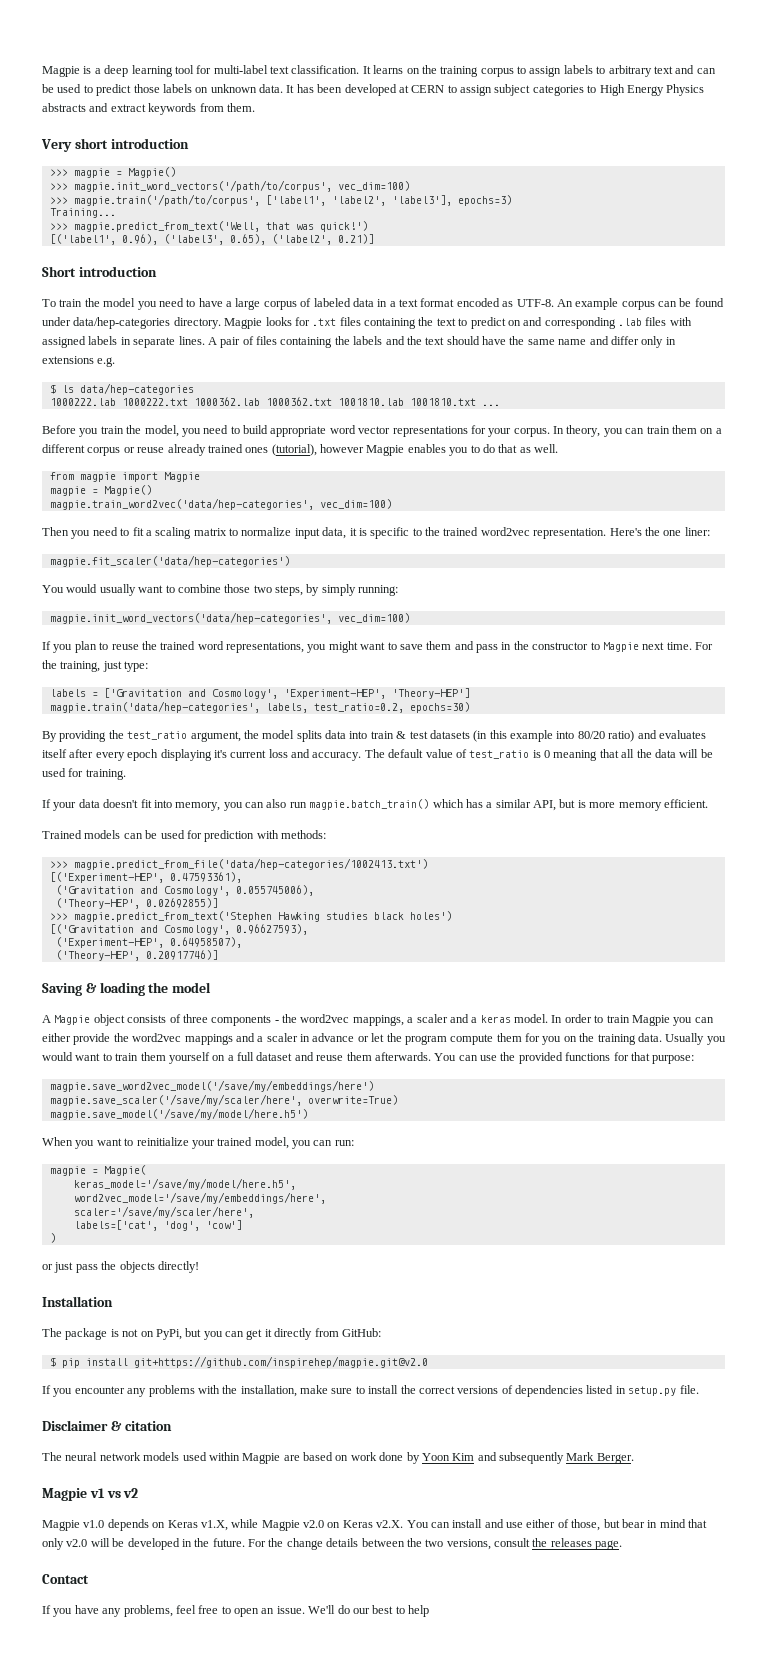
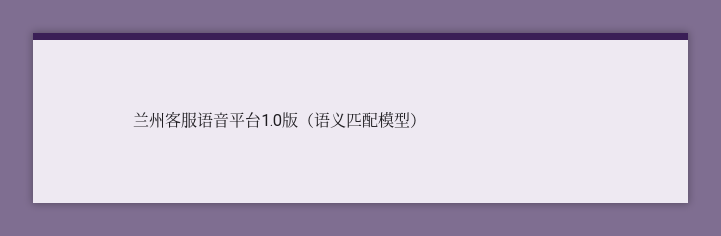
- Magpie is a deep learning tool for multi-label text classification. It learns on the training corpus to assign labels to arbitrary text and can be used to predict those labels on unknown data. It has been developed at CERN to assign subject categories to High Energy Physics abstracts and extract keywords from them.
- Very short introduction
- >>> magpie = Magpie()
- >>> magpie.init_word_vectors('/path/to/corpus', vec_dim=100)
- >>> magpie.train('/path/to/corpus', ['label1', 'label2', 'label3'], epochs=3)
- Training...
- >>> magpie.predict_from_text('Well, that was quick!')
- [('label1', 0.96), ('label3', 0.65), ('label2', 0.21)]
- Short introduction
- To train the model you need to have a large corpus of labeled data in a text format encoded as UTF-8. An example corpus can be found under data/hep-categories directory. Magpie looks for .txt files containing the text to predict on and corresponding .lab files with assigned labels in separate lines. A pair of files containing the labels and the text should have the same name and differ only in extensions e.g.
- $ ls data/hep-categories
- 1000222.lab 1000222.txt 1000362.lab 1000362.txt 1001810.lab 1001810.txt ...
- Before you train the model, you need to build appropriate word vector representations for your corpus. In theory, you can train them on a different corpus or reuse already trained ones (tutorial), however Magpie enables you to do that as well.
- from magpie import Magpie
- magpie = Magpie()
- magpie.train_word2vec('data/hep-categories', vec_dim=100)
- Then you need to fit a scaling matrix to normalize input data, it is specific to the trained word2vec representation. Here's the one liner:
- magpie.fit_scaler('data/hep-categories')
- You would usually want to combine those two steps, by simply running:
- magpie.init_word_vectors('data/hep-categories', vec_dim=100)
- If you plan to reuse the trained word representations, you might want to save them and pass in the constructor to Magpie next time. For the training, just type:
- labels = ['Gravitation and Cosmology', 'Experiment-HEP', 'Theory-HEP']
- magpie.train('data/hep-categories', labels, test_ratio=0.2, epochs=30)
- By providing the test_ratio argument, the model splits data into train & test datasets (in this example into 80/20 ratio) and evaluates itself after every epoch displaying it's current loss and accuracy. The default value of test_ratio is 0 meaning that all the data will be used for training.
- If your data doesn't fit into memory, you can also run magpie.batch_train() which has a similar API, but is more memory efficient.
- Trained models can be used for prediction with methods:
- >>> magpie.predict_from_file('data/hep-categories/1002413.txt')
- [('Experiment-HEP', 0.47593361),
- ('Gravitation and Cosmology', 0.055745006),
- ('Theory-HEP', 0.02692855)]
- >>> magpie.predict_from_text('Stephen Hawking studies black holes')
- [('Gravitation and Cosmology', 0.96627593),
- ('Experiment-HEP', 0.64958507),
- ('Theory-HEP', 0.20917746)]
- Saving & loading the model
- A Magpie object consists of three components - the word2vec mappings, a scaler and a keras model. In order to train Magpie you can either provide the word2vec mappings and a scaler in advance or let the program compute them for you on the training data. Usually you would want to train them yourself on a full dataset and reuse them afterwards. You can use the provided functions for that purpose:
- magpie.save_word2vec_model('/save/my/embeddings/here')
- magpie.save_scaler('/save/my/scaler/here', overwrite=True)
- magpie.save_model('/save/my/model/here.h5')
- When you want to reinitialize your trained model, you can run:
- magpie = Magpie(
- keras_model='/save/my/model/here.h5',
- word2vec_model='/save/my/embeddings/here',
- scaler='/save/my/scaler/here',
- labels=['cat', 'dog', 'cow']
- )
- or just pass the objects directly!
- Installation
- The package is not on PyPi, but you can get it directly from GitHub:
- $ pip install git+https://github.com/inspirehep/magpie.git@v2.0
- If you encounter any problems with the installation, make sure to install the correct versions of dependencies listed in setup.py file.
- Disclaimer & citation
- The neural network models used within Magpie are based on work done by Yoon Kim and subsequently Mark Berger.
- Magpie v1 vs v2
- Magpie v1.0 depends on Keras v1.X, while Magpie v2.0 on Keras v2.X. You can install and use either of those, but bear in mind that only v2.0 will be developed in the future. For the change details between the two versions, consult the releases page.
- Contact
- If you have any problems, feel free to open an issue. We'll do our best to help
+ 兰州客服语音平台1.0版（语义匹配模型）

